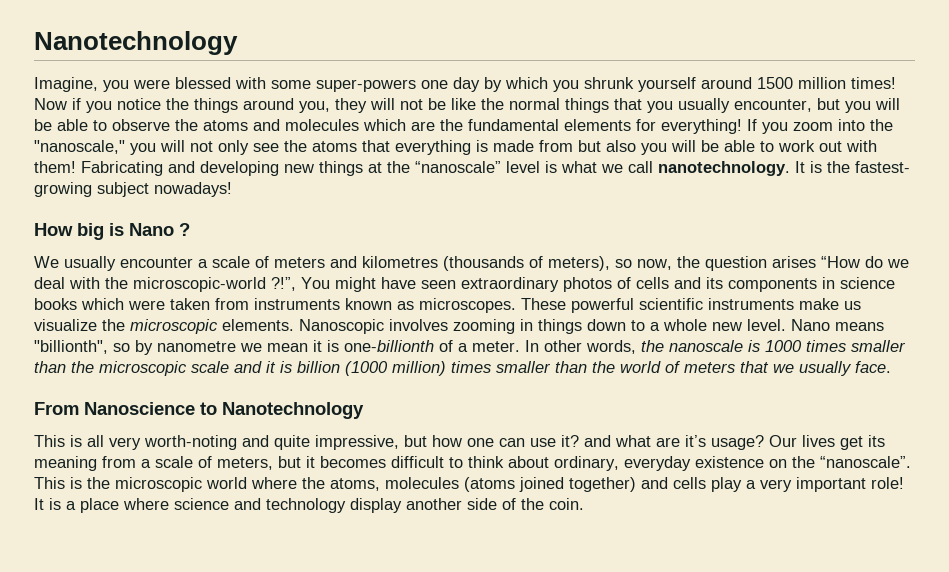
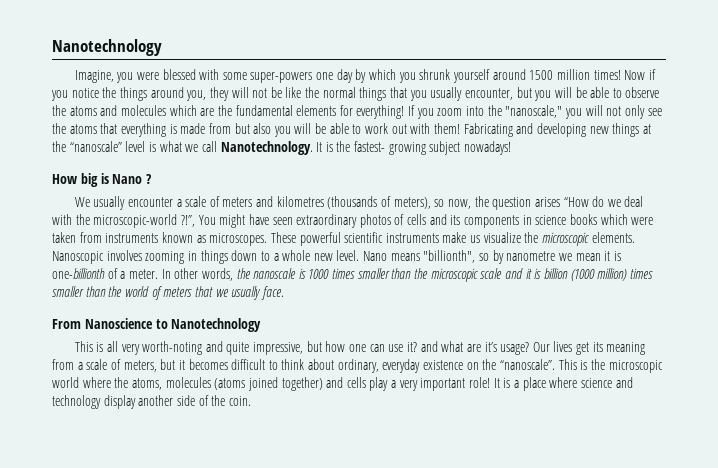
- Fabricating and developing new things at the “nanoscale” level is what we call nanotechnology.
+ Fabricating and developing new things at the “nanoscale” level is what we call Nanotechnology.

